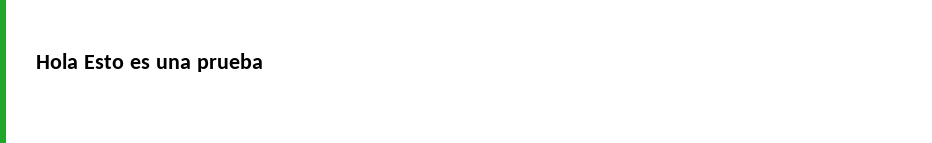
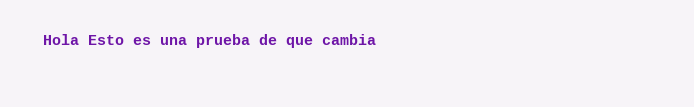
- Hola Esto es una prueba
+ Hola Esto es una prueba de que cambia

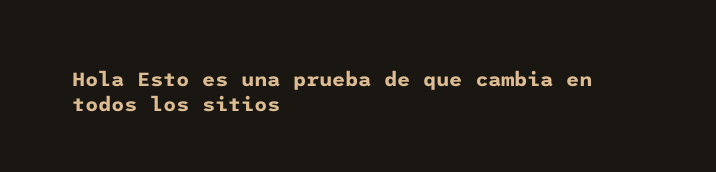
- Hola Esto es una prueba de que cambia
+ Hola Esto es una prueba de que cambia en todos los sitios

